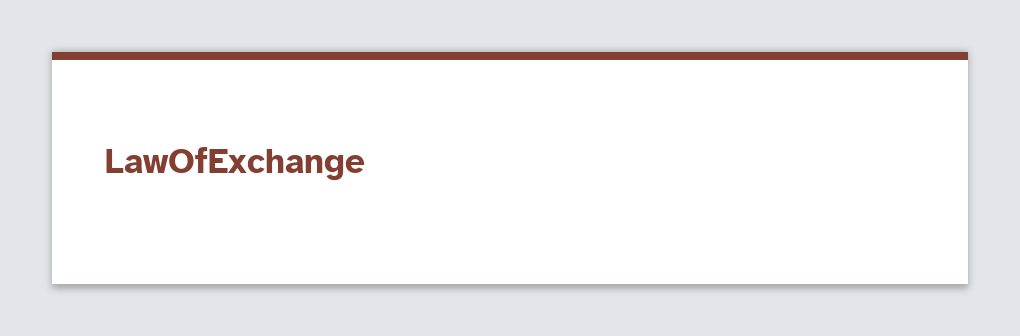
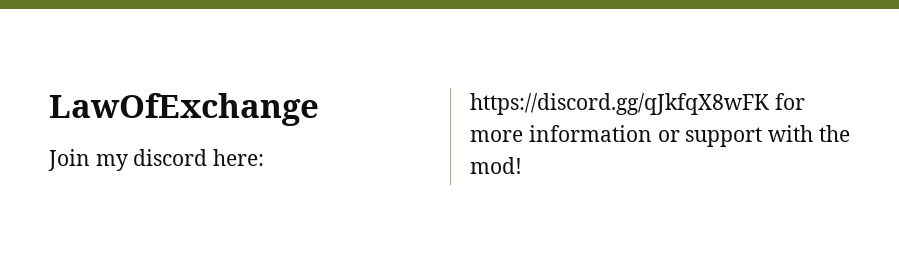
+ Join my discord here: https://discord.gg/qJkfqX8wFK for more information or support with the mod!

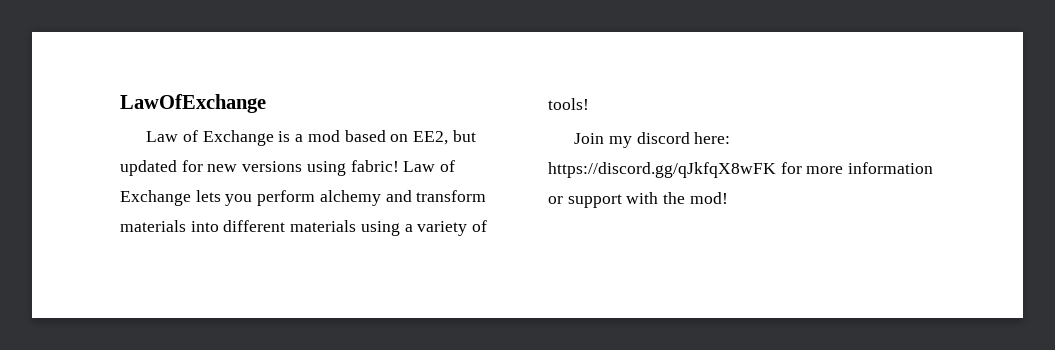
+ Law of Exchange is a mod based on EE2, but updated for new versions using fabric! Law of Exchange lets you perform alchemy and transform materials into different materials using a variety of tools!

